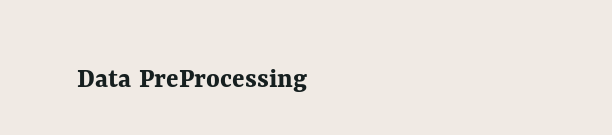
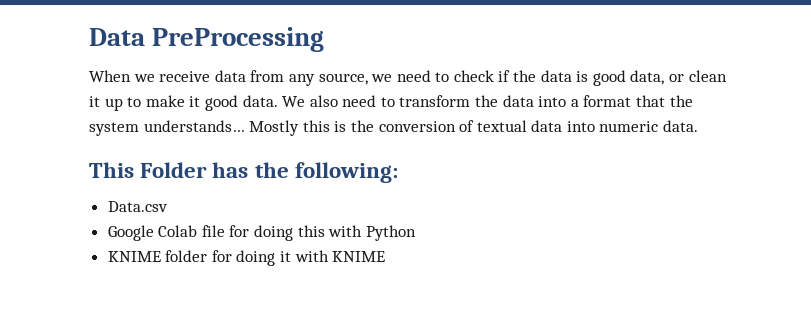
+ When we receive data from any source, we need to check if the data is good data, or clean it up to make it good data. We also need to transform the data into a format that the system understands… Mostly this is the conversion of textual data into numeric data.
+ This Folder has the following:
+ Data.csv
+ Google Colab file for doing this with Python
+ KNIME folder for doing it with KNIME

